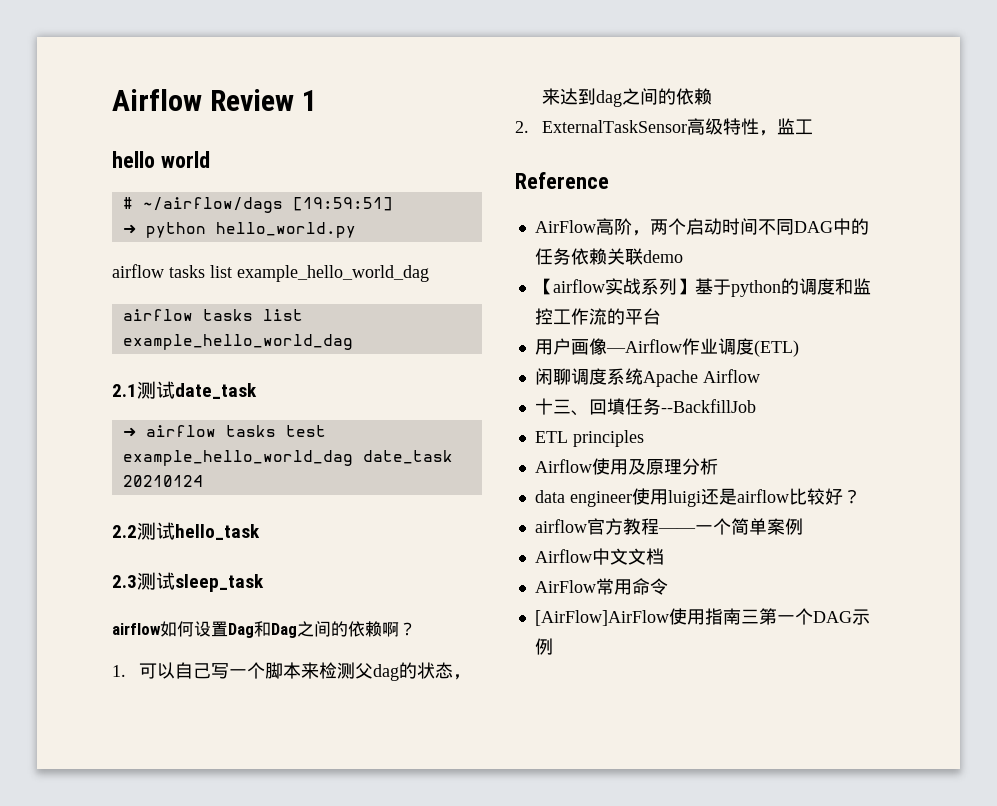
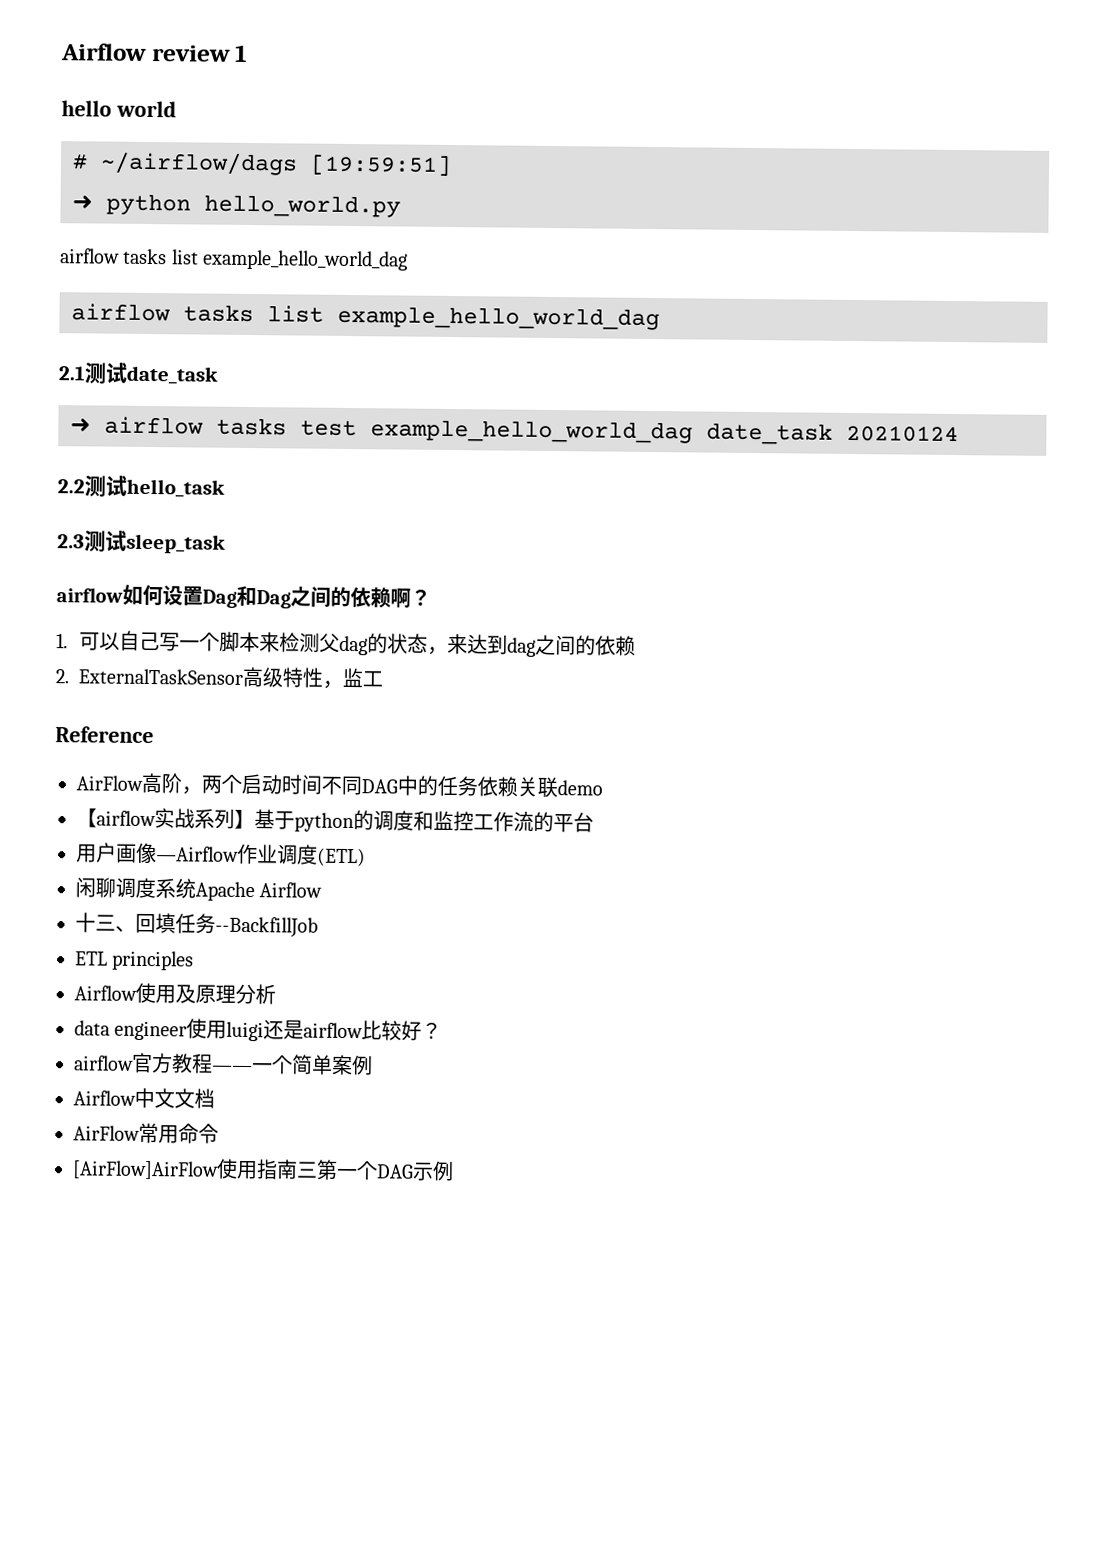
- Airflow Review 1
+ Airflow review 1

